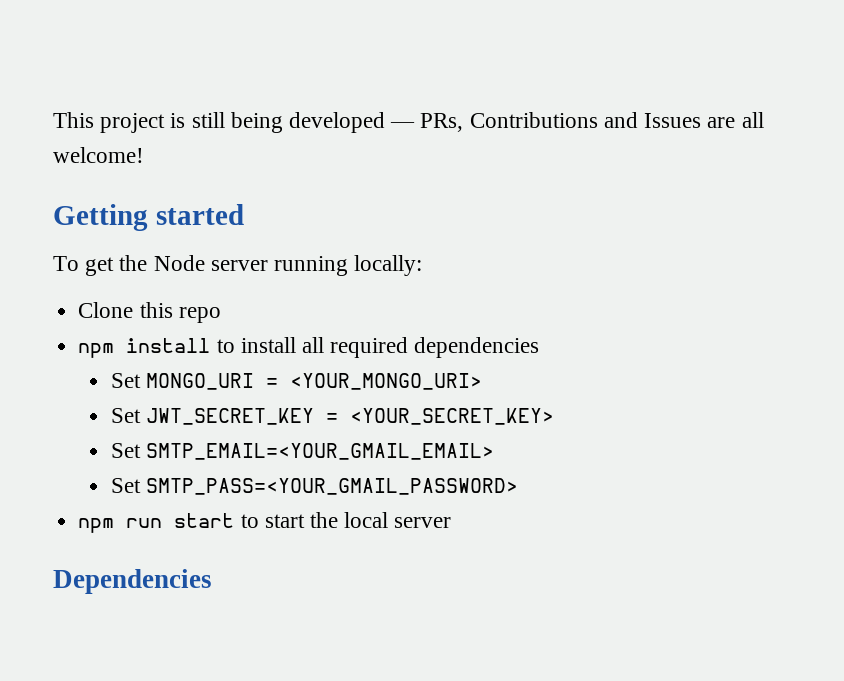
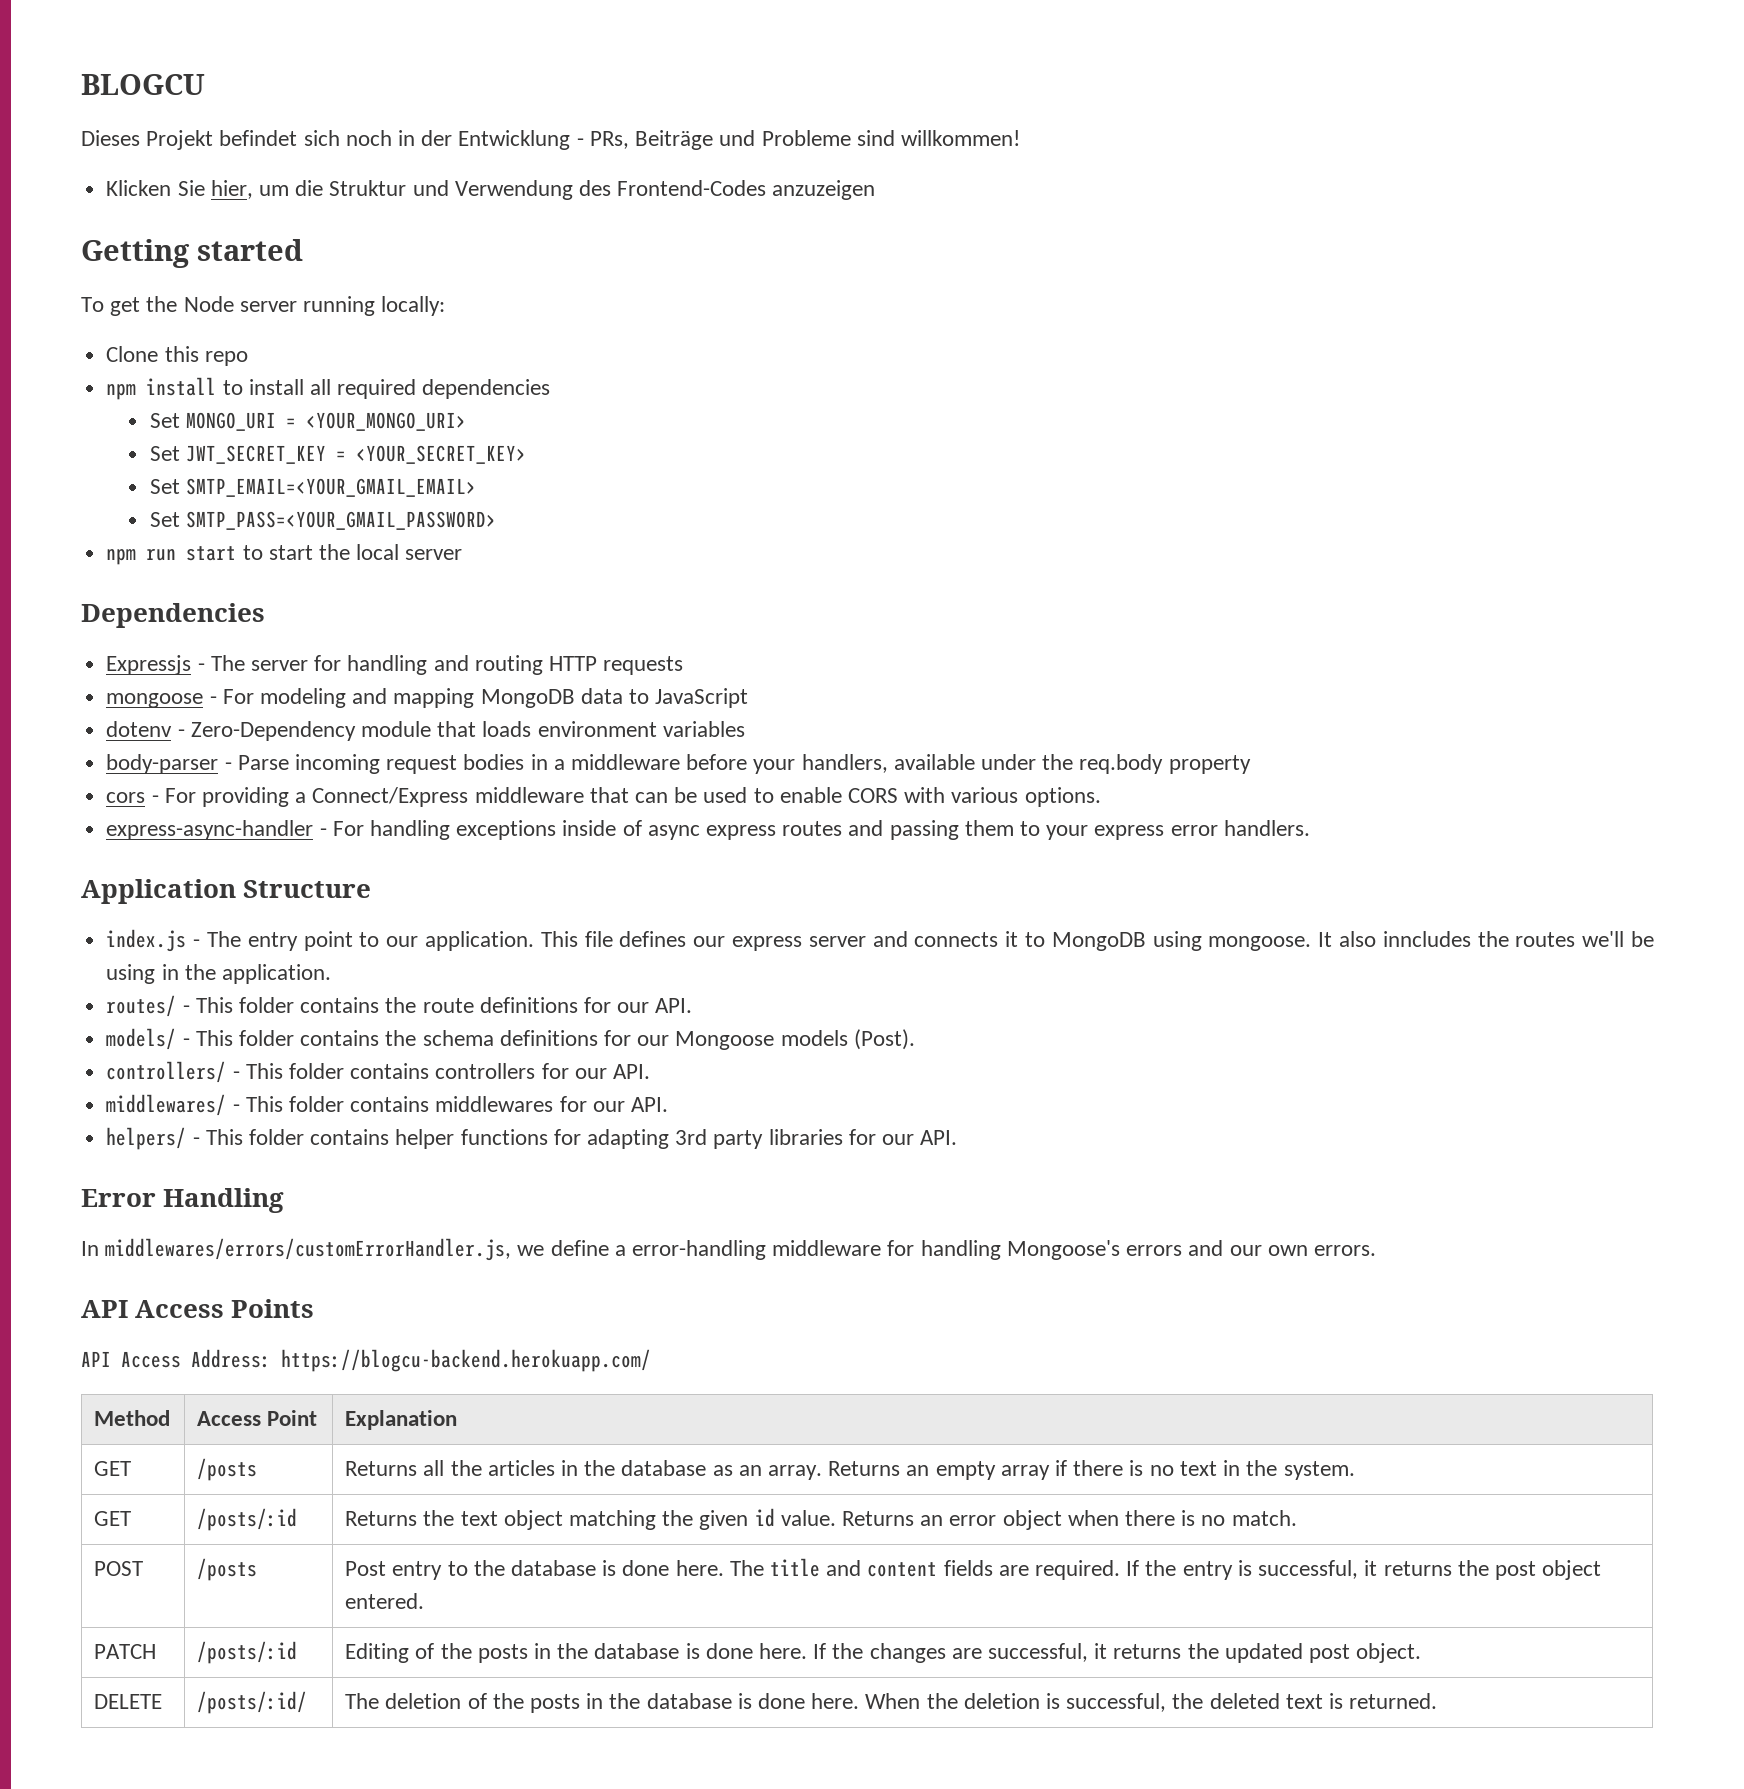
- This project is still being developed — PRs, Contributions and Issues are all welcome!
+ BLOGCU
+ Dieses Projekt befindet sich noch in der Entwicklung - PRs, Beiträge und Probleme sind willkommen!
+ Klicken Sie hier, um die Struktur und Verwendung des Frontend-Codes anzuzeigen
+ Expressjs - The server for handling and routing HTTP requests
+ mongoose - For modeling and mapping MongoDB data to JavaScript
+ dotenv - Zero-Dependency module that loads environment variables
+ body-parser - Parse incoming request bodies in a middleware before your handlers, available under the req.body property
+ cors - For providing a Connect/Express middleware that can be used to enable CORS with various options.
+ express-async-handler - For handling exceptions inside of async express routes and passing them to your express error handlers.
+ Application Structure
+ index.js - The entry point to our application. This file defines our express server and connects it to MongoDB using mongoose. It also inncludes the routes we'll be using in the application.
+ routes/ - This folder contains the route definitions for our API.
+ models/ - This folder contains the schema definitions for our Mongoose models (Post).
+ controllers/ - This folder contains controllers for our API.
+ middlewares/ - This folder contains middlewares for our API.
+ helpers/ - This folder contains helper functions for adapting 3rd party libraries for our API.
+ Error Handling
+ In middlewares/errors/customErrorHandler.js, we define a error-handling middleware for handling Mongoose's errors and our own errors.
+ API Access Points
+ API Access Address: https://blogcu-backend.herokuapp.com/
+ Method | Access Point | Explanation
+ GET | /posts | Returns all the articles in the database as an array. Returns an empty array if there is no text in the system.
+ GET | /posts/:id | Returns the text object matching the given id value. Returns an error object when there is no match.
+ POST | /posts | Post entry to the database is done here. The title and content fields are required. If the entry is successful, it returns the post object entered.
+ PATCH | /posts/:id | Editing of the posts in the database is done here. If the changes are successful, it returns the updated post object.
+ DELETE | /posts/:id/ | The deletion of the posts in the database is done here. When the deletion is successful, the deleted text is returned.

